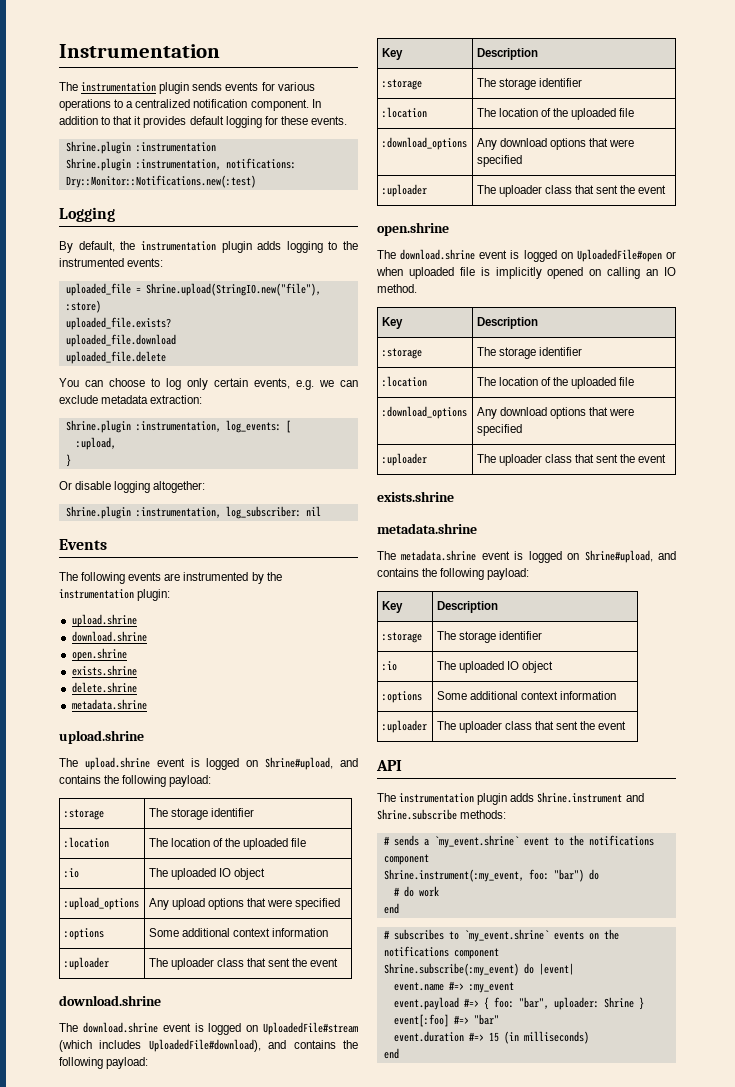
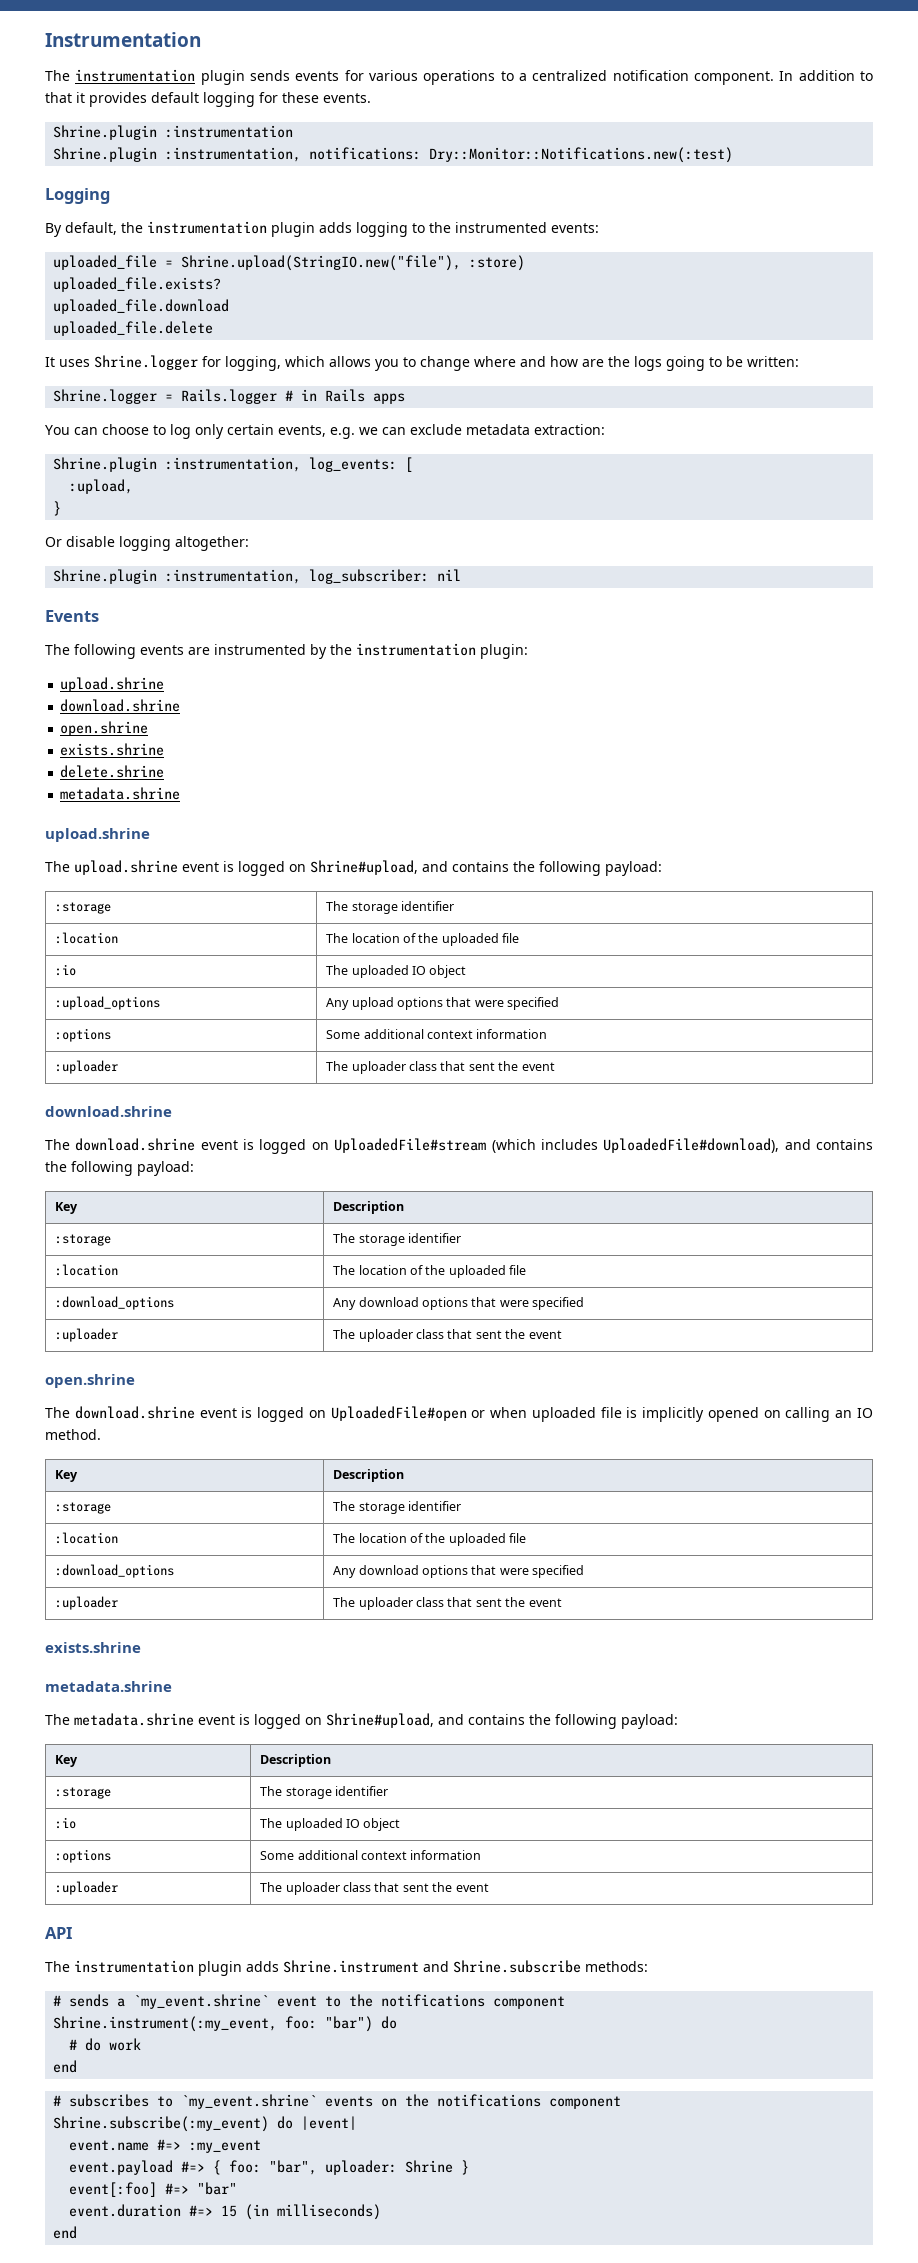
+ It uses Shrine.logger for logging, which allows you to change where and how are the logs going to be written:
+ Shrine.logger = Rails.logger # in Rails apps

